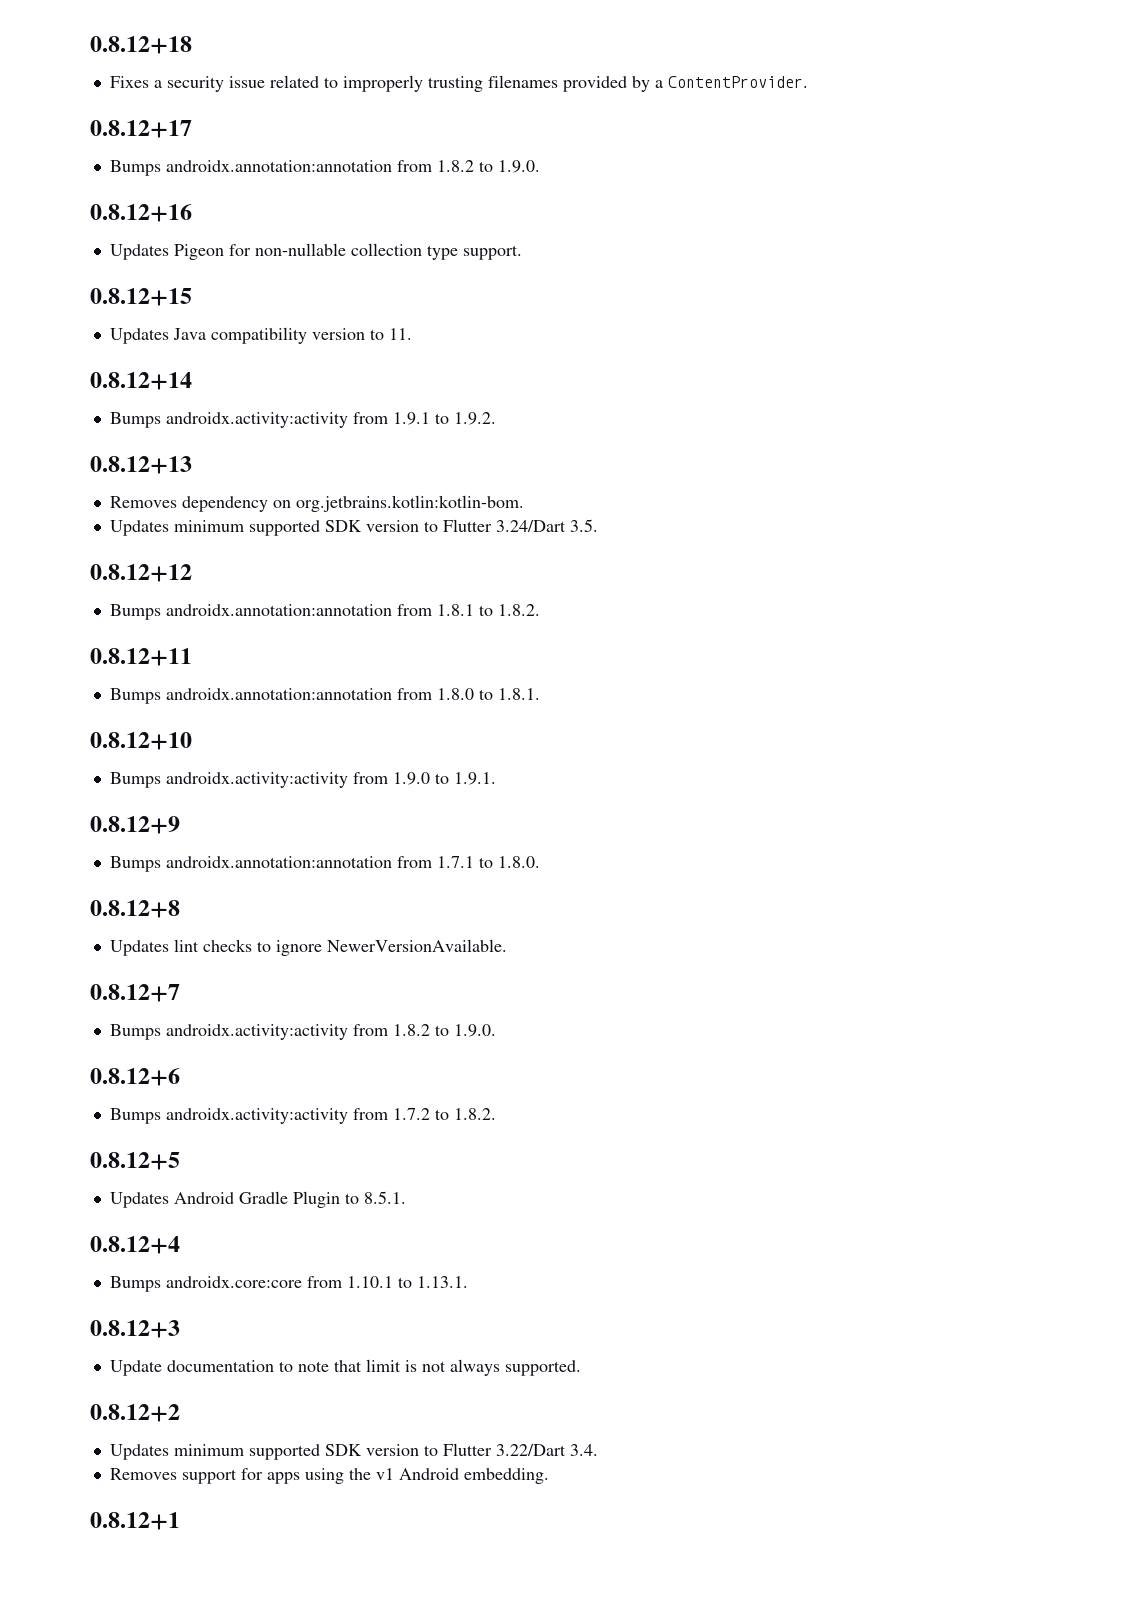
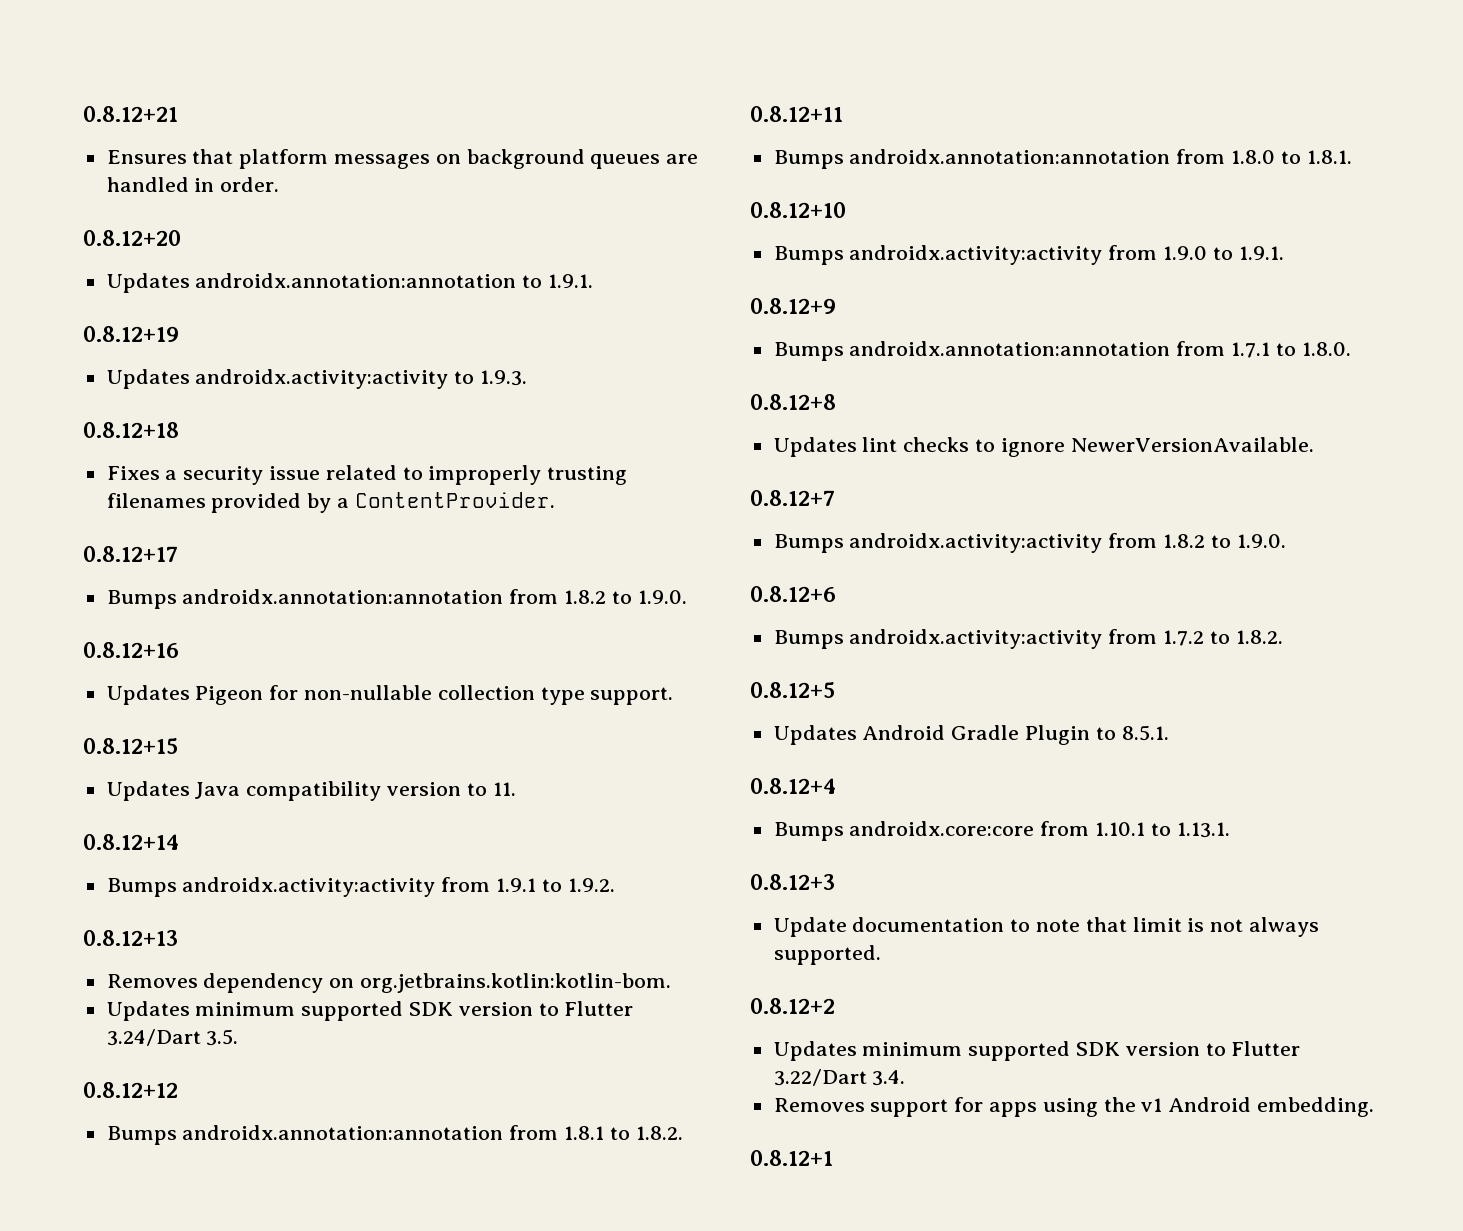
+ 0.8.12+21
+ Ensures that platform messages on background queues are handled in order.
+ 0.8.12+20
+ Updates androidx.annotation:annotation to 1.9.1.
+ 0.8.12+19
+ Updates androidx.activity:activity to 1.9.3.

